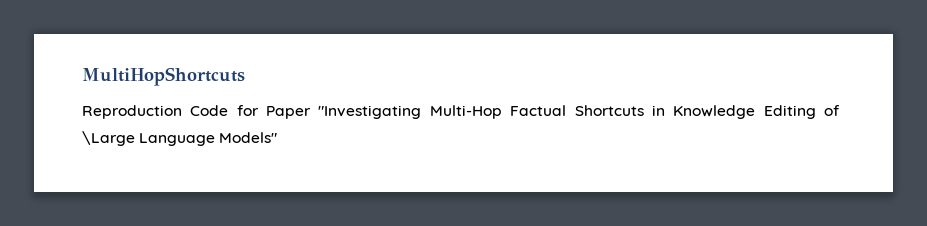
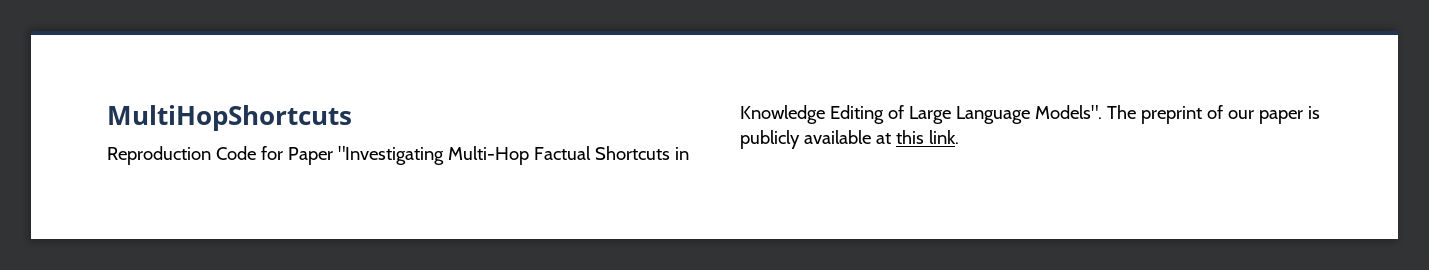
- Reproduction Code for Paper "Investigating Multi-Hop Factual Shortcuts in Knowledge Editing of \Large Language Models"
+ Reproduction Code for Paper "Investigating Multi-Hop Factual Shortcuts in Knowledge Editing of Large Language Models". The preprint of our paper is publicly available at this link.

